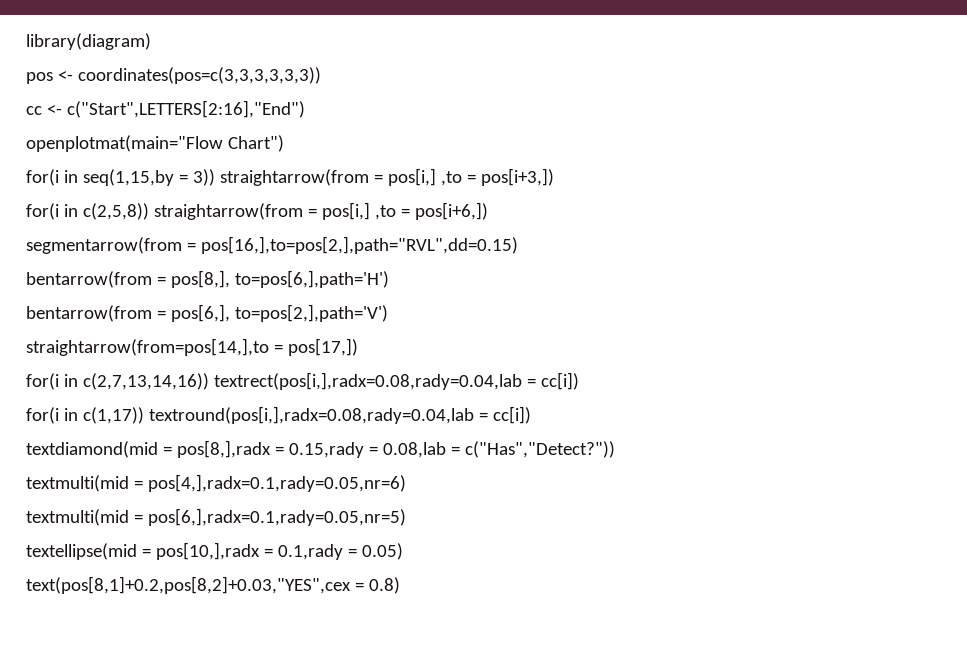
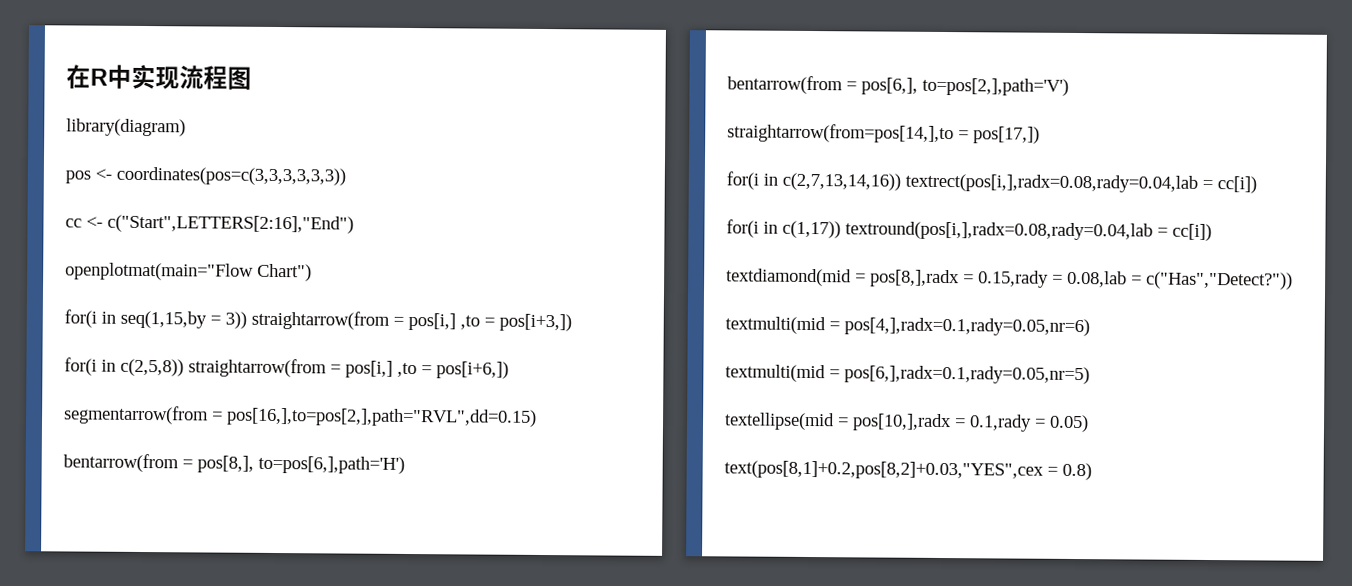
+ 在R中实现流程图

